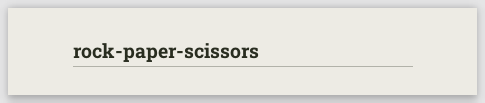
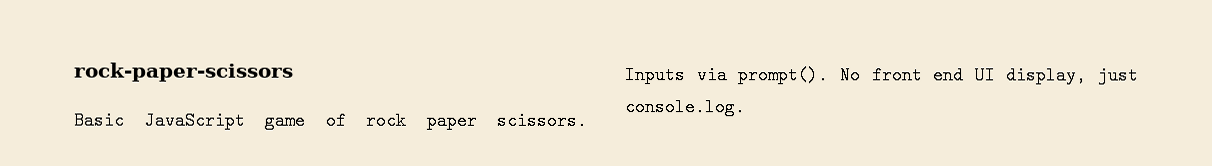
+ Basic JavaScript game of rock paper scissors. Inputs via prompt(). No front end UI display, just console.log.

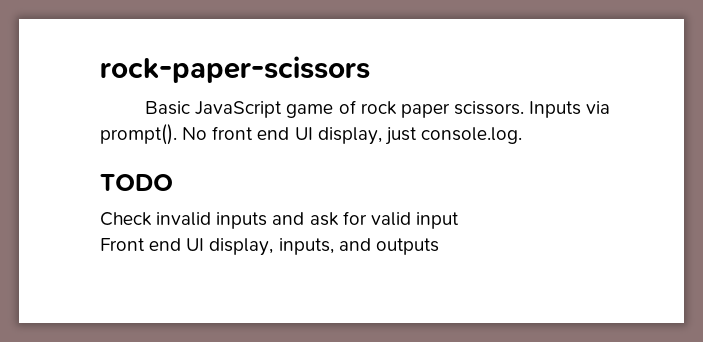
+ TODO
+ Check invalid inputs and ask for valid input
+ Front end UI display, inputs, and outputs

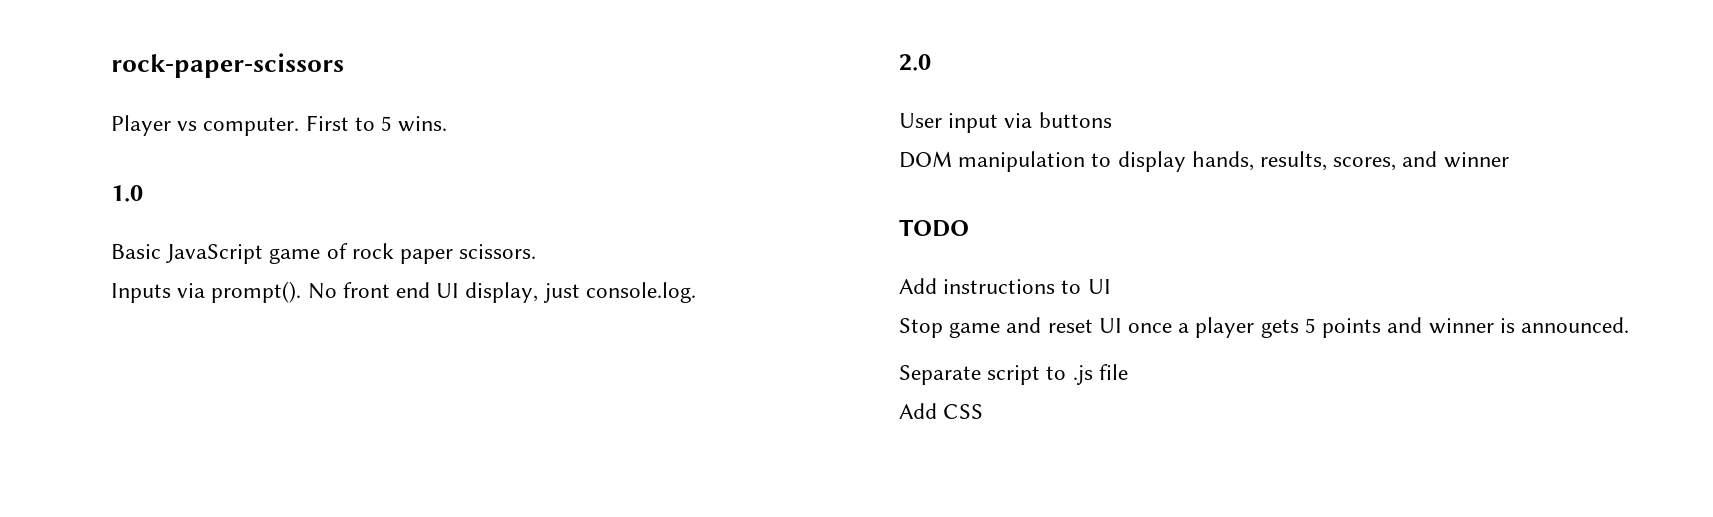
+ Player vs computer. First to 5 wins.
+ 1.0
- Basic JavaScript game of rock paper scissors. Inputs via prompt().
+ Basic JavaScript game of rock paper scissors.
+ Inputs via prompt().
+ 2.0
+ User input via buttons
+ DOM manipulation to display hands, results, scores, and winner
  TODO
- Check invalid inputs and ask for valid input
- Front end UI display, inputs, and outputs
+ Add instructions to UI
+ Stop game and reset UI once a player gets 5 points and winner is announced.
+ Separate script to .js file
+ Add CSS

